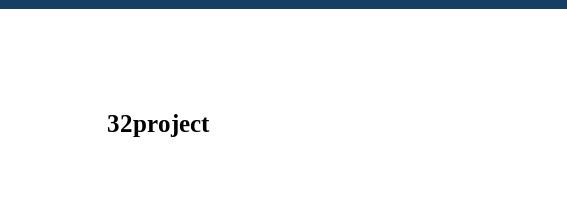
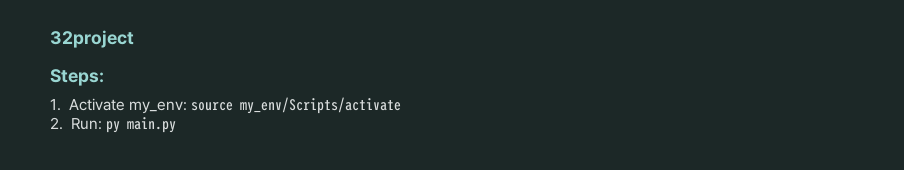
+ Steps:
+ 1. Activate my_env: source my_env/Scripts/activate
+ 2. Run: py main.py

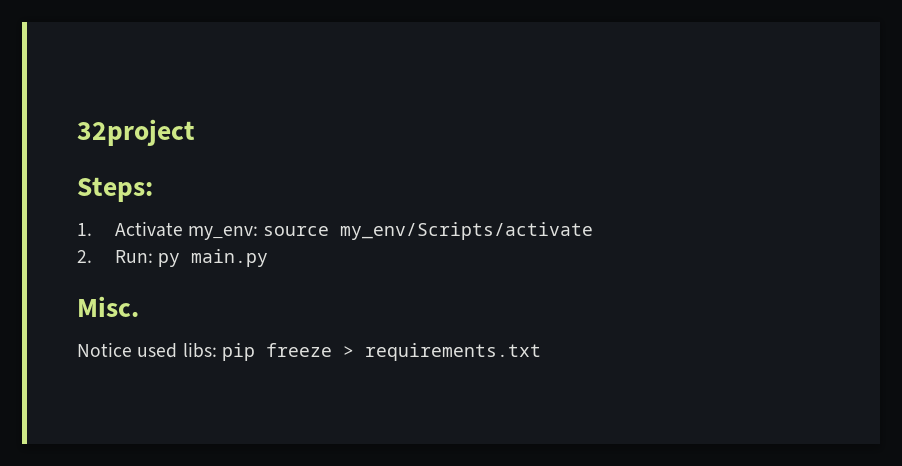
+ Misc.
+ Notice used libs: pip freeze > requirements.txt

